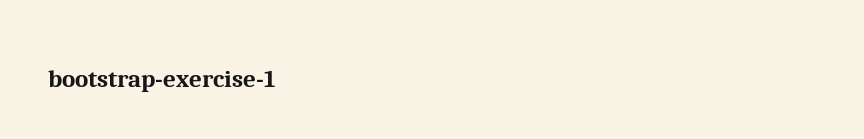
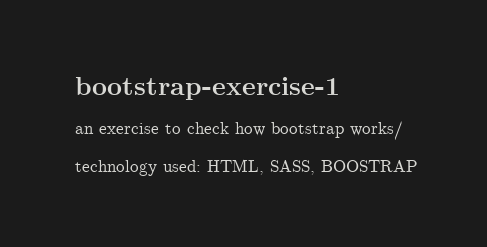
+ an exercise to check how bootstrap works/
+ technology used: HTML, SASS, BOOSTRAP

